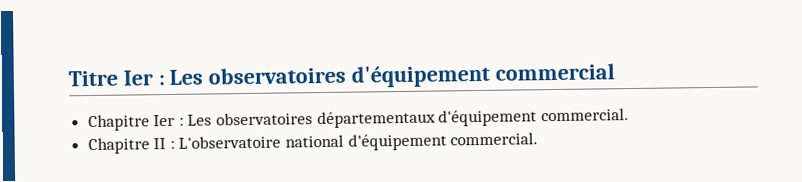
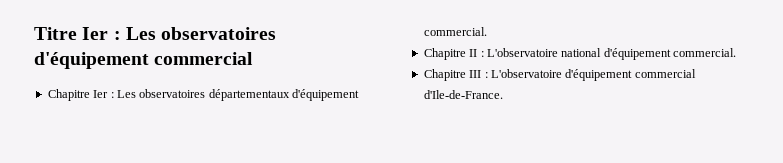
+ Chapitre III : L'observatoire d'équipement commercial d'Ile-de-France.

